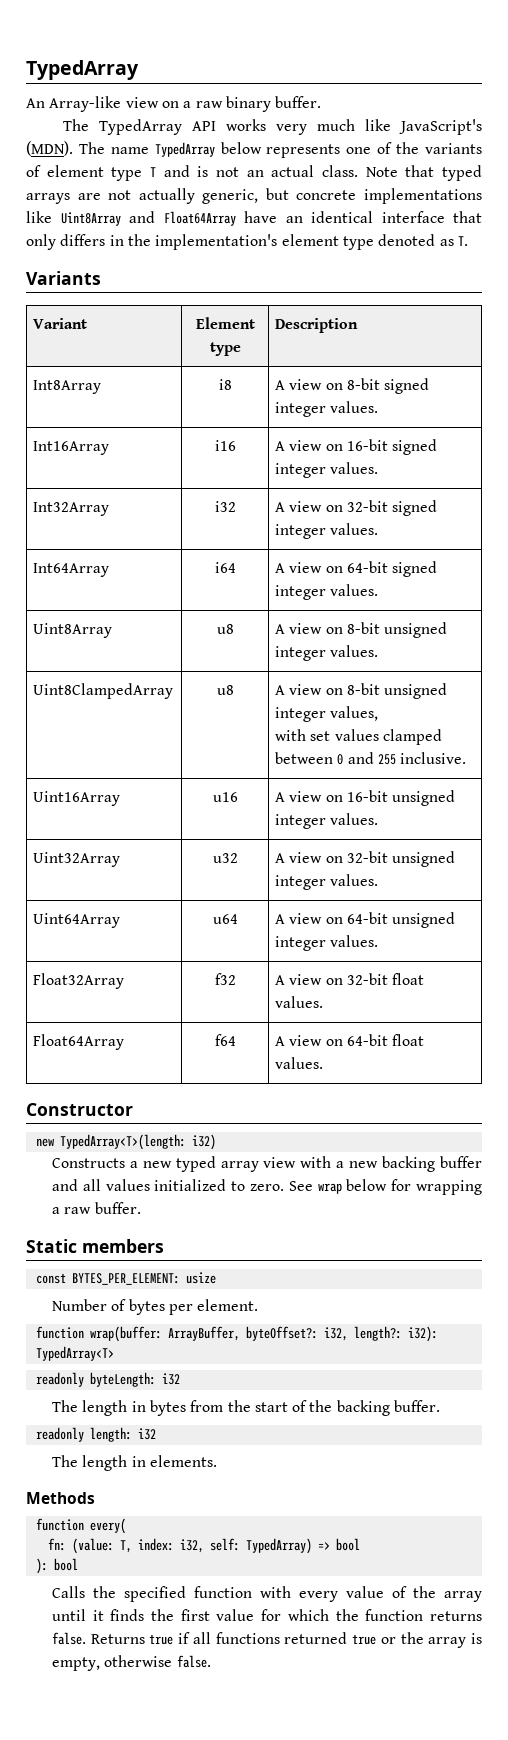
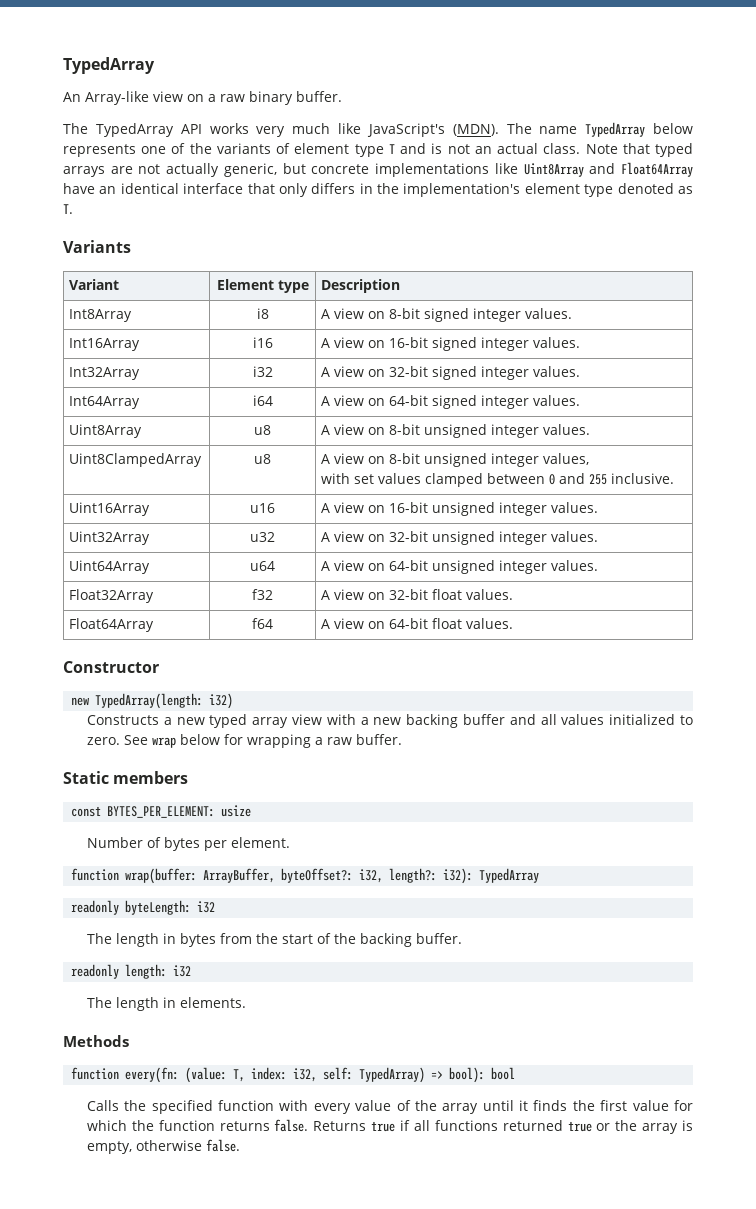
- new TypedArray<T>(length: i32)
+ new TypedArray(length: i32)
- function wrap(buffer: ArrayBuffer, byteOffset?: i32, length?: i32): TypedArray<T>
+ function wrap(buffer: ArrayBuffer, byteOffset?: i32, length?: i32): TypedArray
- function every(
- fn: (value: T, index: i32, self: TypedArray) => bool
- ): bool
+ function every(fn: (value: T, index: i32, self: TypedArray) => bool): bool

